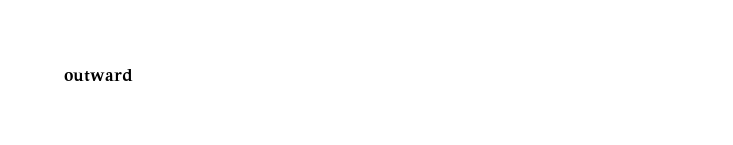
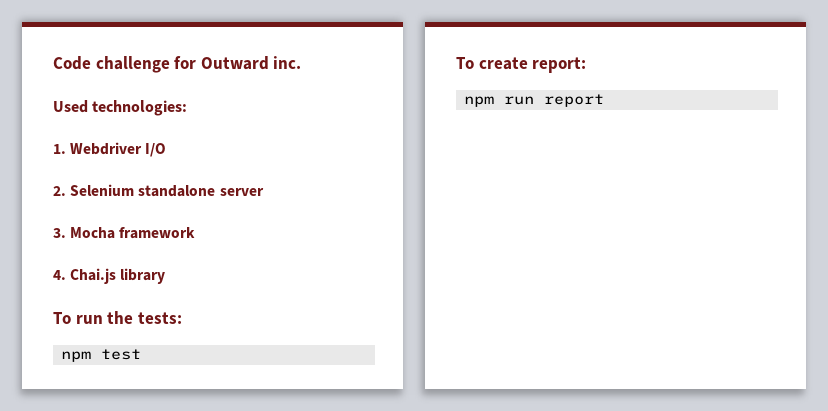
- outward
+ Code challenge for Outward inc.
+ Used technologies:
+ 1. Webdriver I/O
+ 2. Selenium standalone server
+ 3. Mocha framework
+ 4. Chai.js library
+ To run the tests:
+ npm test
+ To create report:
+ npm run report

